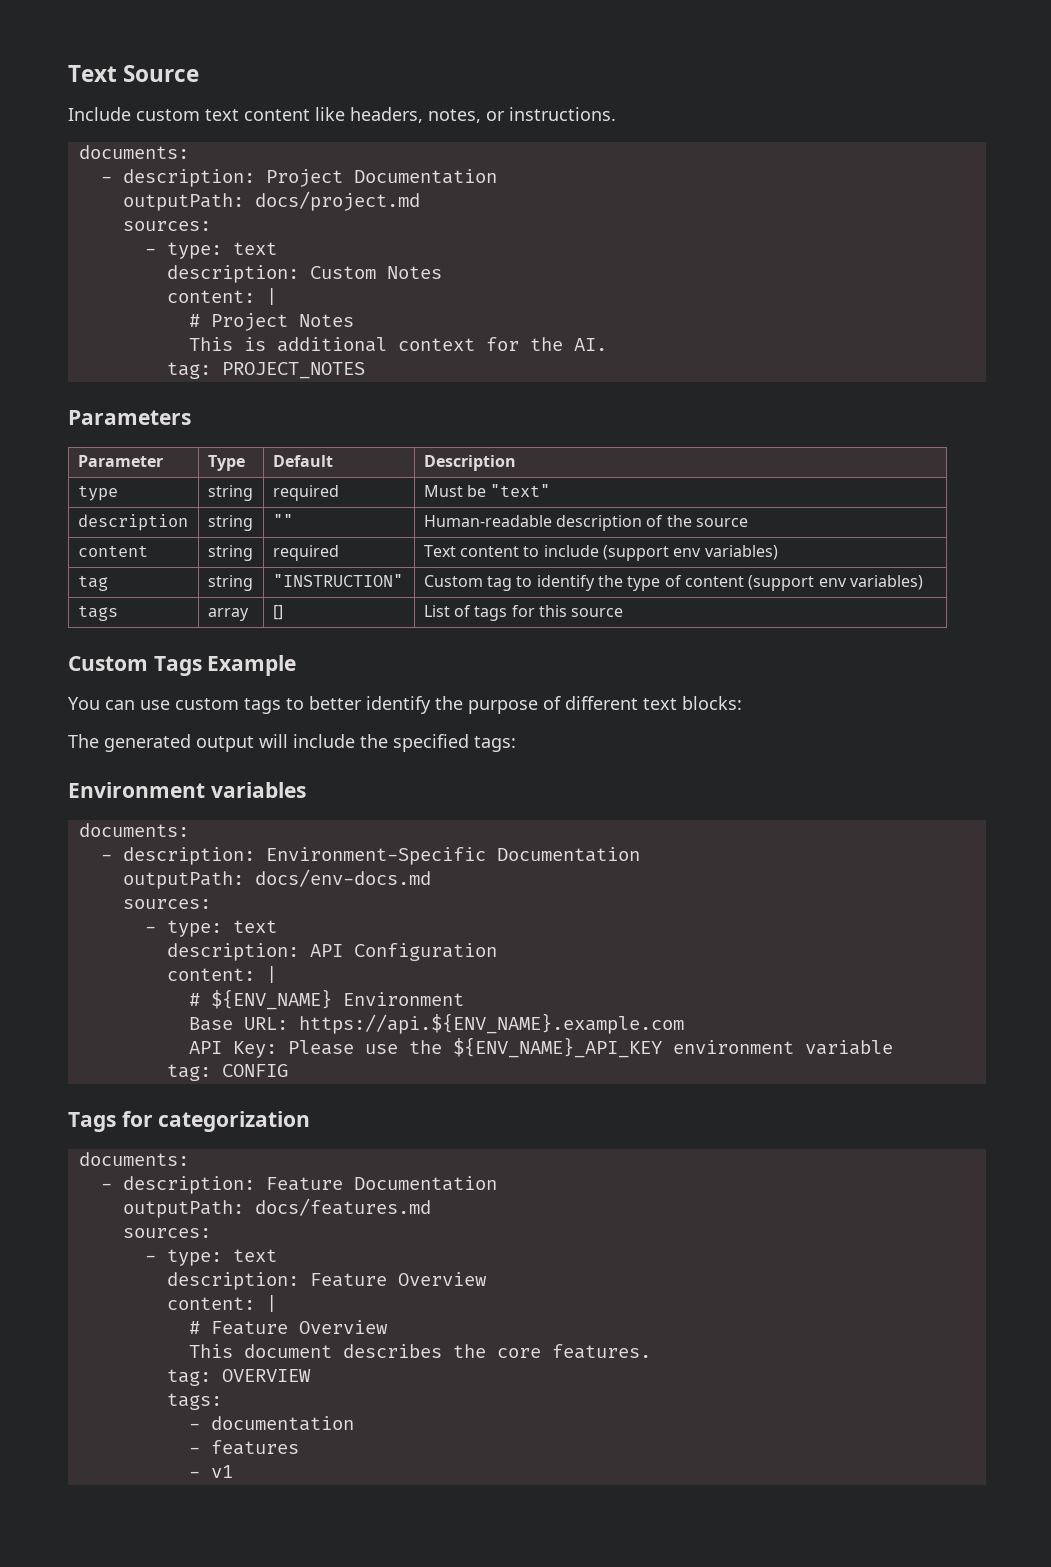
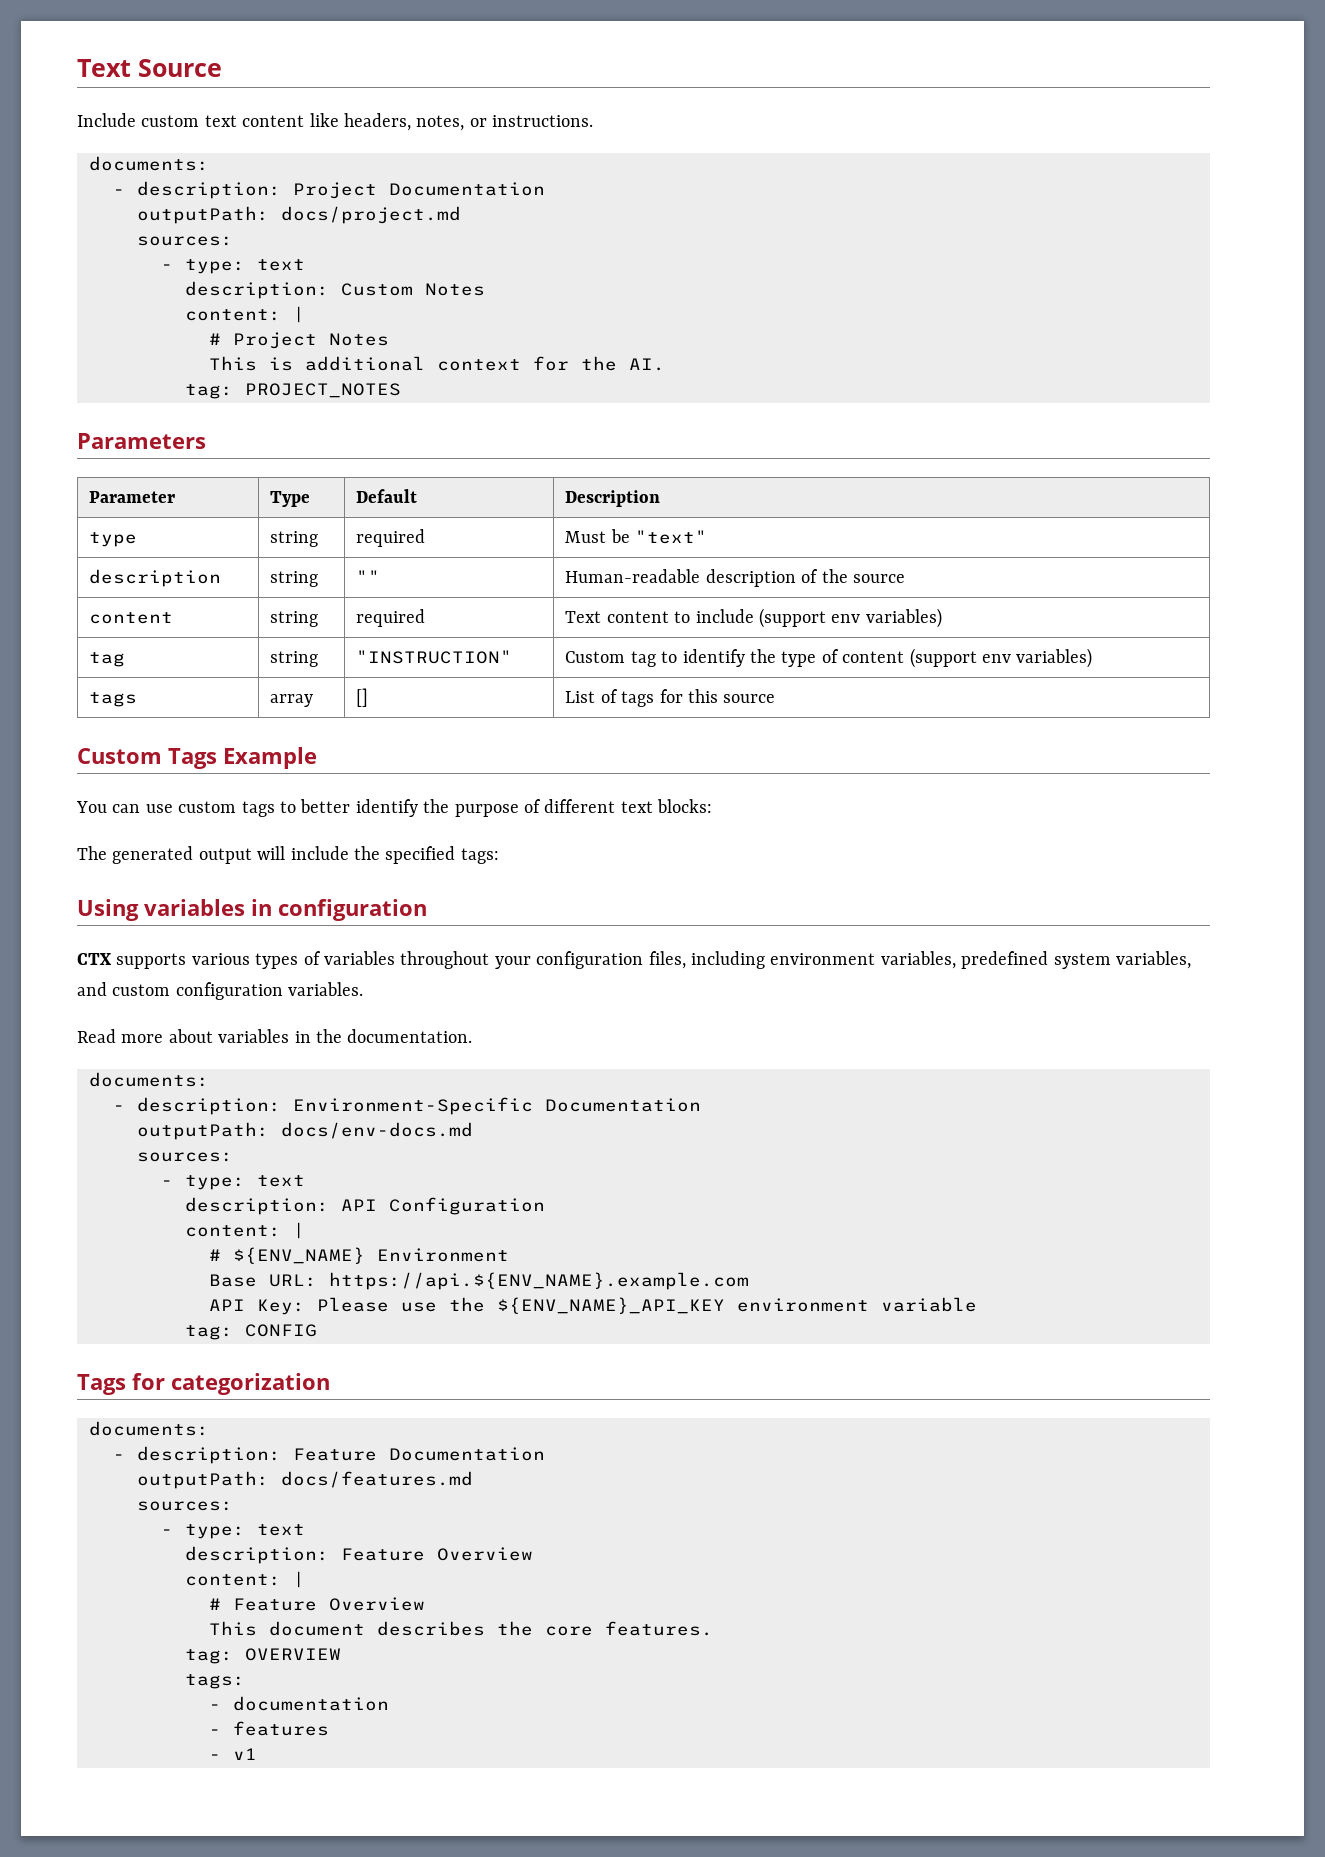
- Environment variables
+ Using variables in configuration
+ CTX supports various types of variables throughout your configuration files, including environment variables, predefined system variables, and custom configuration variables.
+ Read more about variables in the documentation.

